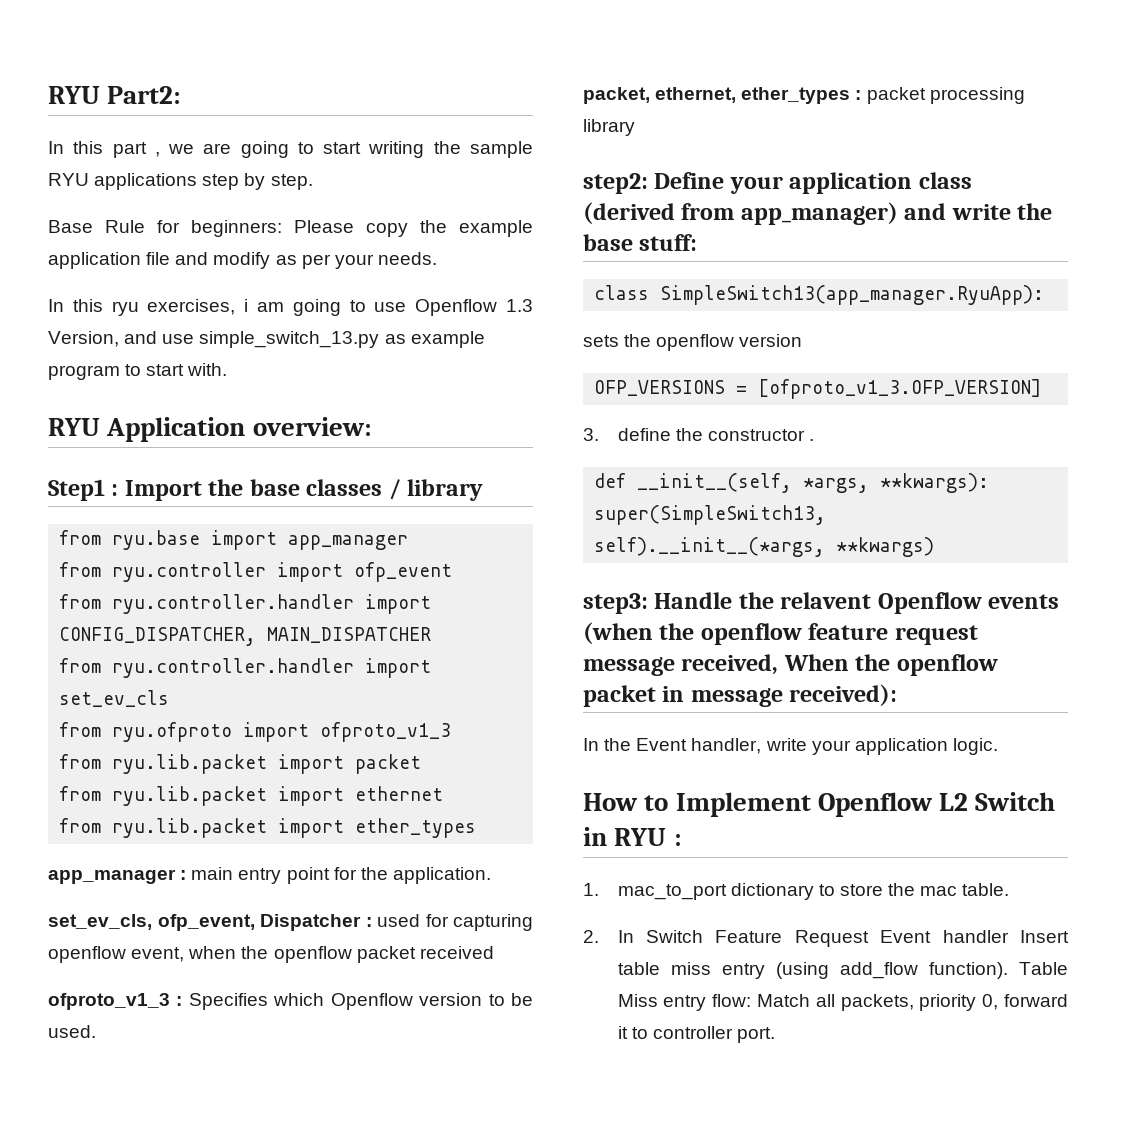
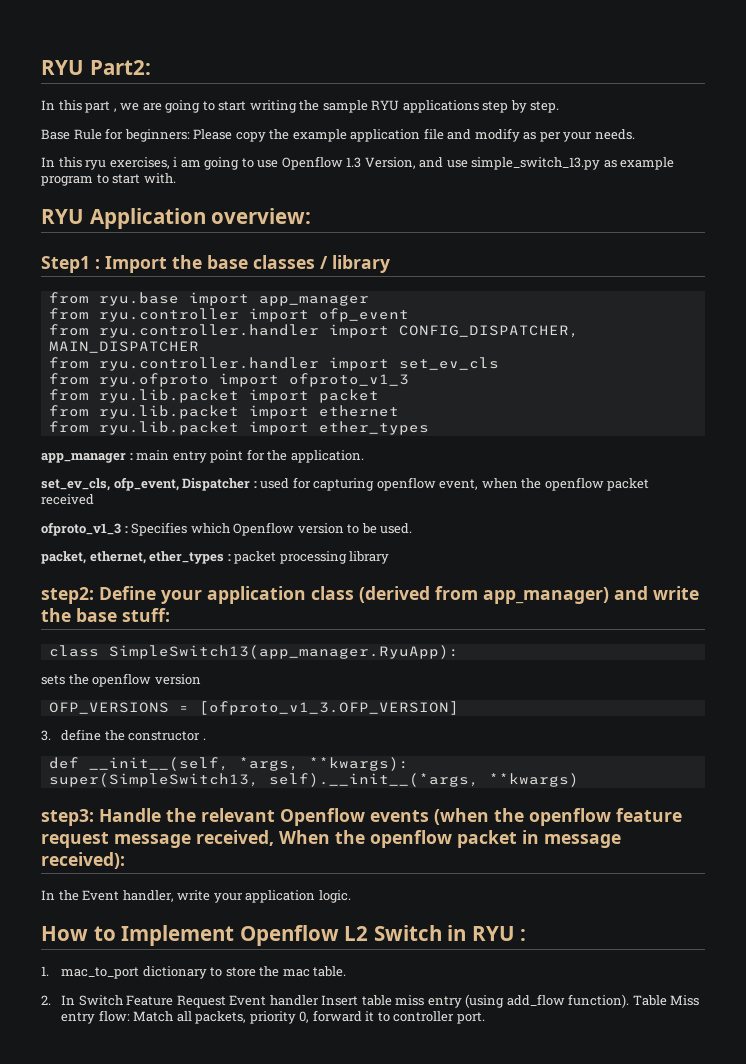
- step3: Handle the relavent Openflow events (when the openflow feature request message received, When the openflow packet in message received):
+ step3: Handle the relevant Openflow events (when the openflow feature request message received, When the openflow packet in message received):

